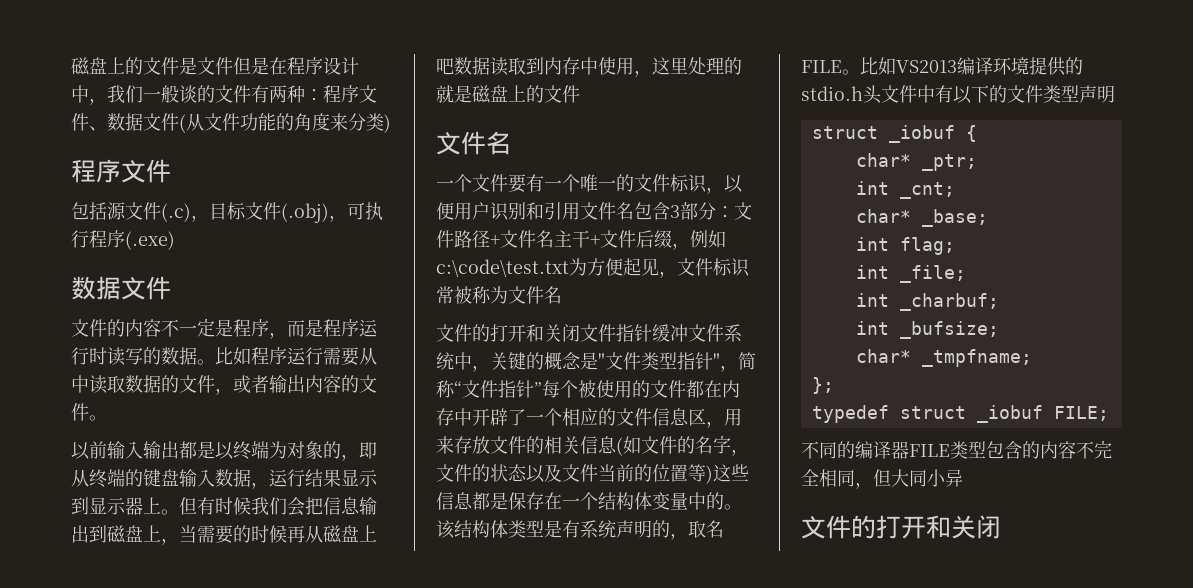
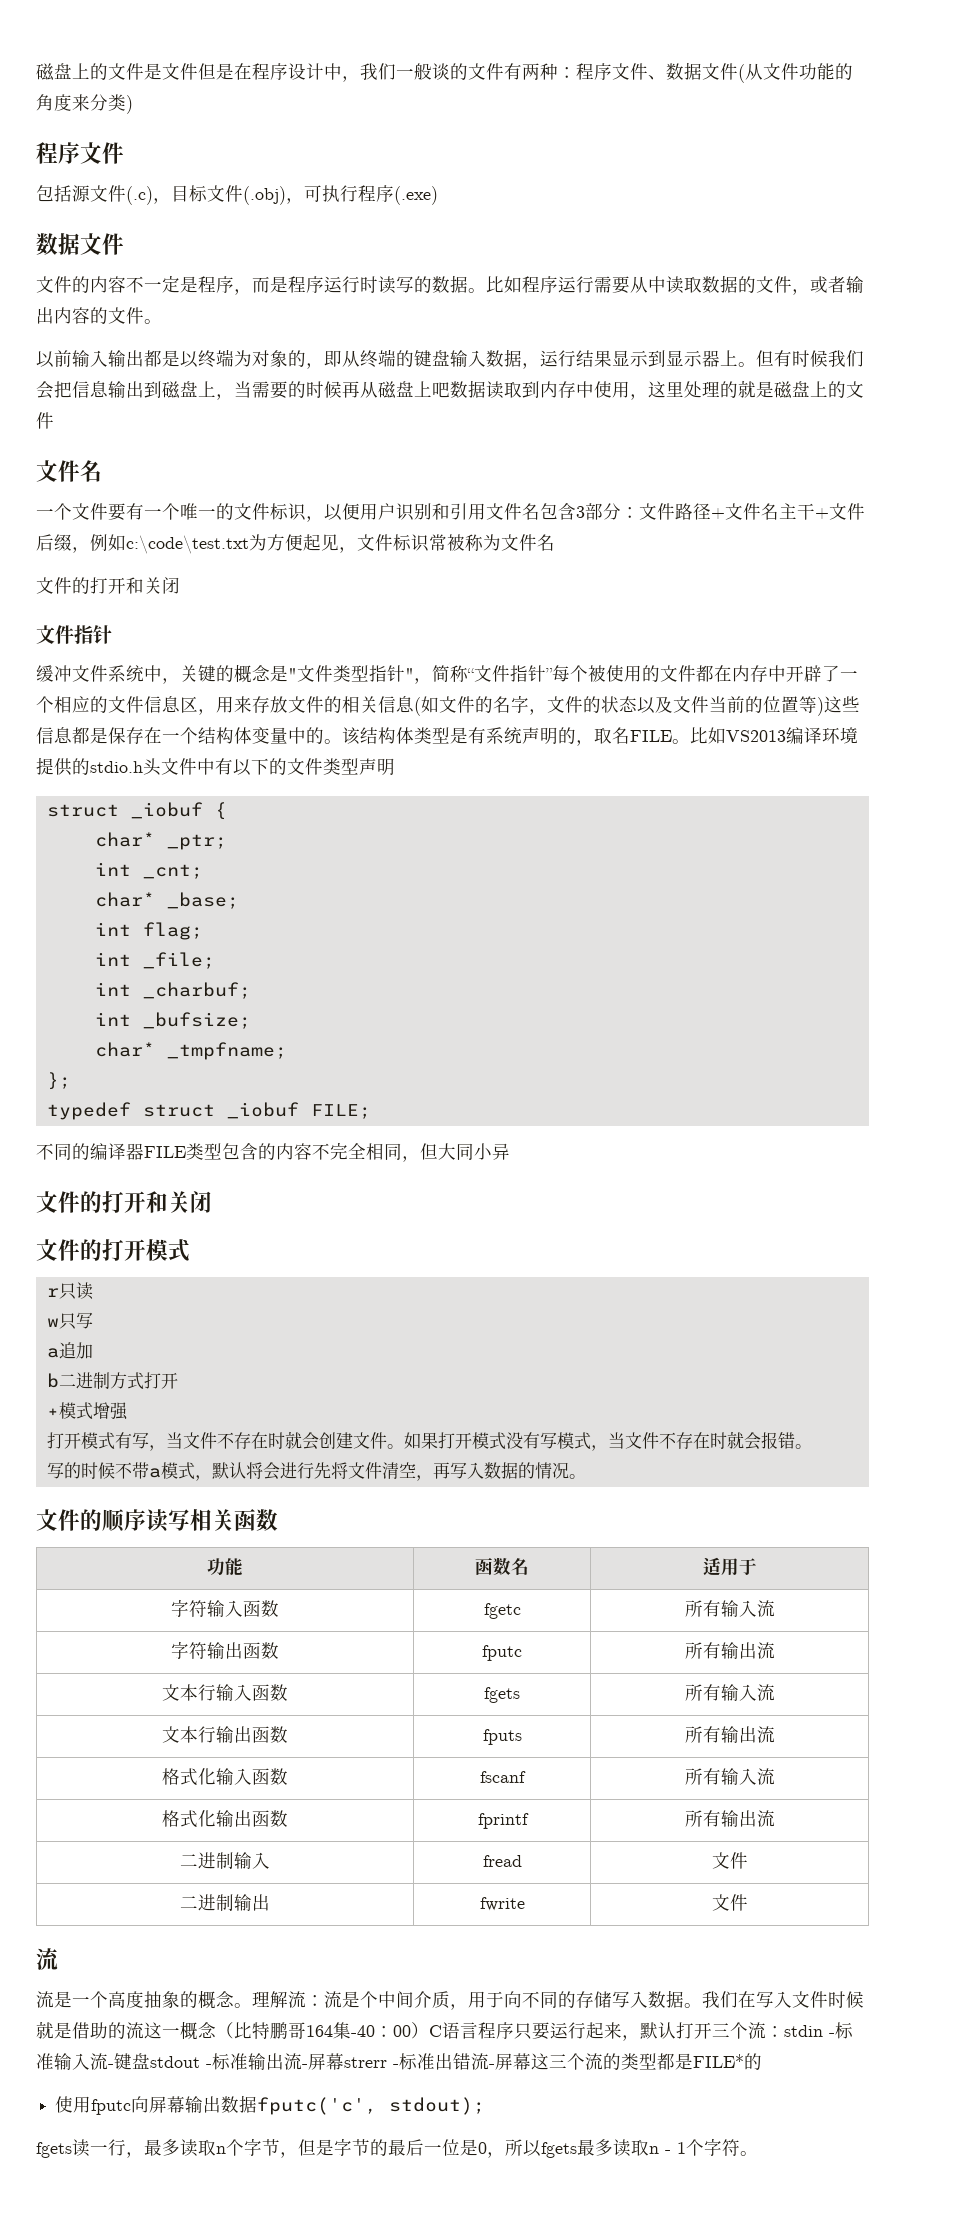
  文件路径+文件名主干+文件后缀，例如c:\code\test.txt为方便起见，文件标识常被称为文件名
- 文件的打开和关闭文件指针缓冲文件系统中，关键的概念是"文件类型指针"，简称“文件指针”每个被使用的文件都在内存中开辟了一个相应的文件信息区，用来存放文件的相关信息(如文件的名字，文件的状态以及文件当前的位置等)这些信息都是保存在一个结构体变量中的。
+ 文件的打开和关闭
+ 文件指针
+ 缓冲文件系统中，关键的概念是"文件类型指针"，简称“文件指针”每个被使用的文件都在内存中开辟了一个相应的文件信息区，用来存放文件的相关信息(如文件的名字，文件的状态以及文件当前的位置等)这些信息都是保存在一个结构体变量中的。
+ 文件的打开模式
+ r只读
+ w只写
+ a追加
+ b二进制方式打开
+ +模式增强
+ 打开模式有写，当文件不存在时就会创建文件。如果打开模式没有写模式，当文件不存在时就会报错。
+ 写的时候不带a模式，默认将会进行先将文件清空，再写入数据的情况。
+ 文件的顺序读写相关函数
+ 功能 | 函数名 | 适用于
+ 字符输入函数 | fgetc | 所有输入流
+ 字符输出函数 | fputc | 所有输出流
+ 文本行输入函数 | fgets | 所有输入流
+ 文本行输出函数 | fputs | 所有输出流
+ 格式化输入函数 | fscanf | 所有输入流
+ 格式化输出函数 | fprintf | 所有输出流
+ 二进制输入 | fread | 文件
+ 二进制输出 | fwrite | 文件
+ 流
+ 流是一个高度抽象的概念。理解流：流是个中间介质，用于向不同的存储写入数据。我们在写入文件时候就是借助的流这一概念（比特鹏哥164集-40：00）C语言程序只要运行起来，默认打开三个流：stdin -标准输入流-键盘stdout -标准输出流-屏幕strerr -标准出错流-屏幕这三个流的类型都是FILE*的
+ 使用fputc向屏幕输出数据fputc('c', stdout);
+ fgets读一行，最多读取n个字节，但是字节的最后一位是0，所以fgets最多读取n - 1个字符。

